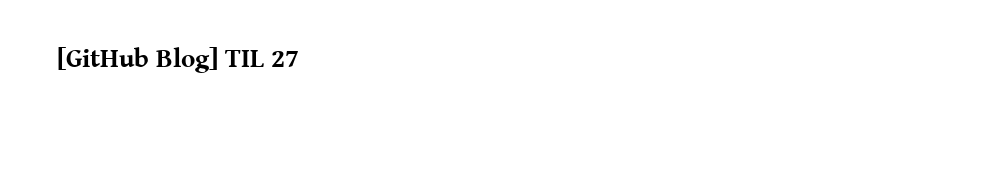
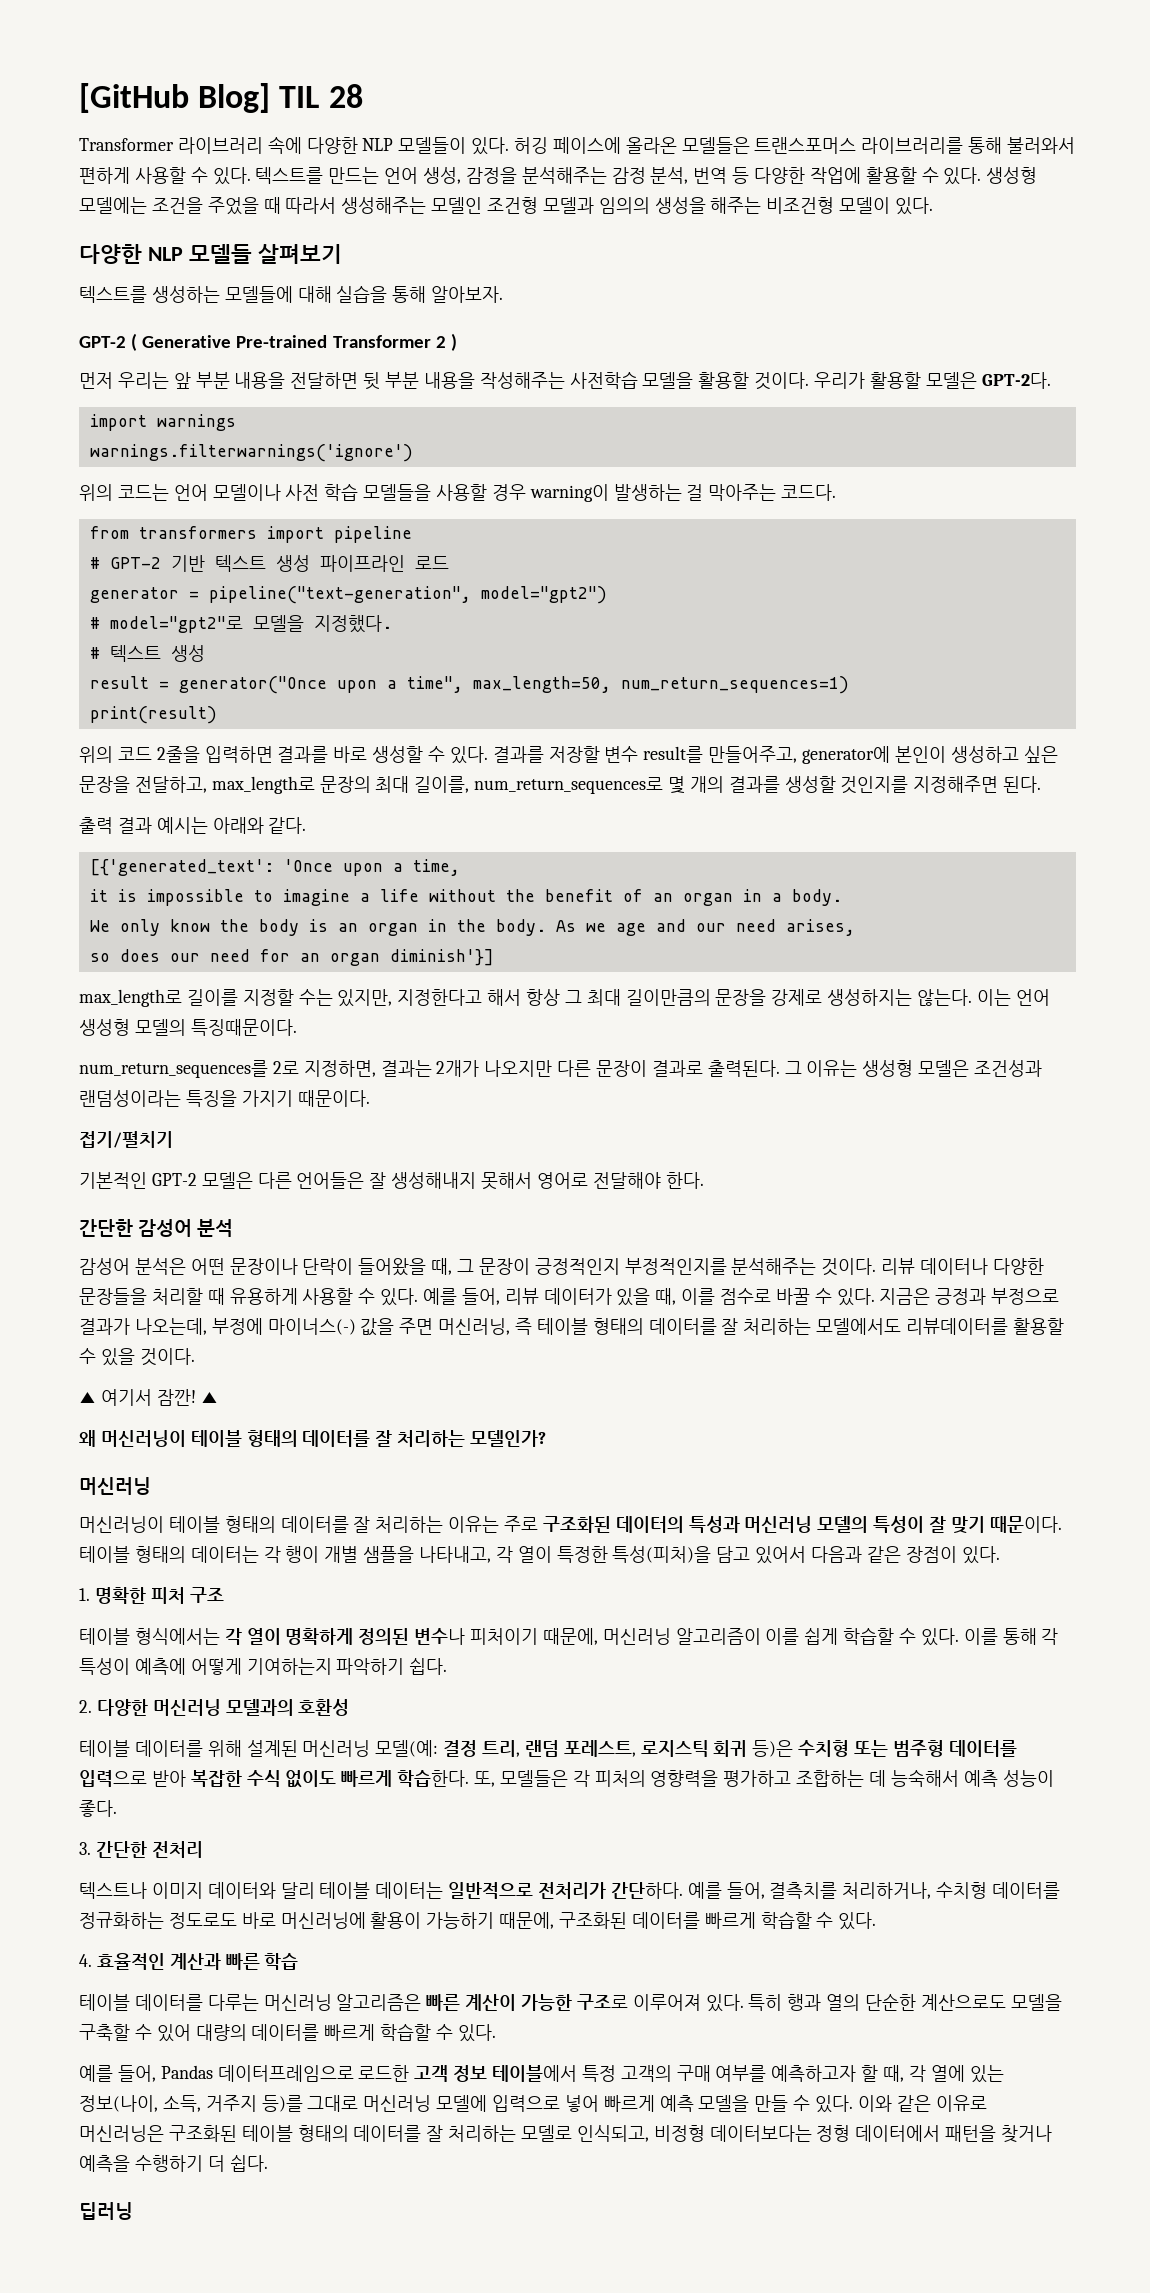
- [GitHub Blog] TIL 27
+ [GitHub Blog] TIL 28
+ Transformer 라이브러리 속에 다양한 NLP 모델들이 있다. 허깅 페이스에 올라온 모델들은 트랜스포머스 라이브러리를 통해 불러와서 편하게 사용할 수 있다. 텍스트를 만드는 언어 생성, 감정을 분석해주는 감정 분석, 번역 등 다양한 작업에 활용할 수 있다. 생성형 모델에는 조건을 주었을 때 따라서 생성해주는 모델인 조건형 모델과 임의의 생성을 해주는 비조건형 모델이 있다.
+ 다양한 NLP 모델들 살펴보기
+ 텍스트를 생성하는 모델들에 대해 실습을 통해 알아보자.
+ GPT-2 ( Generative Pre-trained Transformer 2 )
+ 먼저 우리는 앞 부분 내용을 전달하면 뒷 부분 내용을 작성해주는 사전학습 모델을 활용할 것이다. 우리가 활용할 모델은 GPT-2다.
+ import warnings
+ warnings.filterwarnings('ignore')
+ 위의 코드는 언어 모델이나 사전 학습 모델들을 사용할 경우 warning이 발생하는 걸 막아주는 코드다.
+ from transformers import pipeline
+ # GPT-2 기반 텍스트 생성 파이프라인 로드
+ generator = pipeline("text-generation", model="gpt2")
+ # model="gpt2"로 모델을 지정했다.
+ # 텍스트 생성
+ result = generator("Once upon a time", max_length=50, num_return_sequences=1)
+ print(result)
+ 위의 코드 2줄을 입력하면 결과를 바로 생성할 수 있다. 결과를 저장할 변수 result를 만들어주고, generator에 본인이 생성하고 싶은 문장을 전달하고, max_length로 문장의 최대 길이를, num_return_sequences로 몇 개의 결과를 생성할 것인지를 지정해주면 된다.
+ 출력 결과 예시는 아래와 같다.
+ [{'generated_text': 'Once upon a time,
+ it is impossible to imagine a life without the benefit of an organ in a body.
+ We only know the body is an organ in the body. As we age and our need arises,
+ so does our need for an organ diminish'}]
+ max_length로 길이를 지정할 수는 있지만, 지정한다고 해서 항상 그 최대 길이만큼의 문장을 강제로 생성하지는 않는다. 이는 언어 생성형 모델의 특징때문이다.
+ num_return_sequences를 2로 지정하면, 결과는 2개가 나오지만 다른 문장이 결과로 출력된다. 그 이유는 생성형 모델은 조건성과 랜덤성이라는 특징을 가지기 때문이다.
+ 접기/펼치기
+ 기본적인 GPT-2 모델은 다른 언어들은 잘 생성해내지 못해서 영어로 전달해야 한다.
+ 간단한 감성어 분석
+ 감성어 분석은 어떤 문장이나 단락이 들어왔을 때, 그 문장이 긍정적인지 부정적인지를 분석해주는 것이다. 리뷰 데이터나 다양한 문장들을 처리할 때 유용하게 사용할 수 있다. 예를 들어, 리뷰 데이터가 있을 때, 이를 점수로 바꿀 수 있다. 지금은 긍정과 부정으로 결과가 나오는데, 부정에 마이너스(-) 값을 주면 머신러닝, 즉 테이블 형태의 데이터를 잘 처리하는 모델에서도 리뷰데이터를 활용할 수 있을 것이다.
+ ▲ 여기서 잠깐! ▲
+ 왜 머신러닝이 테이블 형태의 데이터를 잘 처리하는 모델인가?
+ 머신러닝
+ 머신러닝이 테이블 형태의 데이터를 잘 처리하는 이유는 주로 구조화된 데이터의 특성과 머신러닝 모델의 특성이 잘 맞기 때문이다. 테이블 형태의 데이터는 각 행이 개별 샘플을 나타내고, 각 열이 특정한 특성(피처)을 담고 있어서 다음과 같은 장점이 있다.
+ 1. 명확한 피처 구조
+ 테이블 형식에서는 각 열이 명확하게 정의된 변수나 피처이기 때문에, 머신러닝 알고리즘이 이를 쉽게 학습할 수 있다. 이를 통해 각 특성이 예측에 어떻게 기여하는지 파악하기 쉽다.
+ 2. 다양한 머신러닝 모델과의 호환성
+ 테이블 데이터를 위해 설계된 머신러닝 모델(예: 결정 트리, 랜덤 포레스트, 로지스틱 회귀 등)은 수치형 또는 범주형 데이터를 입력으로 받아 복잡한 수식 없이도 빠르게 학습한다. 또, 모델들은 각 피처의 영향력을 평가하고 조합하는 데 능숙해서 예측 성능이 좋다.
+ 3. 간단한 전처리
+ 텍스트나 이미지 데이터와 달리 테이블 데이터는 일반적으로 전처리가 간단하다. 예를 들어, 결측치를 처리하거나, 수치형 데이터를 정규화하는 정도로도 바로 머신러닝에 활용이 가능하기 때문에, 구조화된 데이터를 빠르게 학습할 수 있다.
+ 4. 효율적인 계산과 빠른 학습
+ 테이블 데이터를 다루는 머신러닝 알고리즘은 빠른 계산이 가능한 구조로 이루어져 있다. 특히 행과 열의 단순한 계산으로도 모델을 구축할 수 있어 대량의 데이터를 빠르게 학습할 수 있다.
+ 예를 들어, Pandas 데이터프레임으로 로드한 고객 정보 테이블에서 특정 고객의 구매 여부를 예측하고자 할 때, 각 열에 있는 정보(나이, 소득, 거주지 등)를 그대로 머신러닝 모델에 입력으로 넣어 빠르게 예측 모델을 만들 수 있다. 이와 같은 이유로 머신러닝은 구조화된 테이블 형태의 데이터를 잘 처리하는 모델로 인식되고, 비정형 데이터보다는 정형 데이터에서 패턴을 찾거나 예측을 수행하기 더 쉽다.
+ 딥러닝

